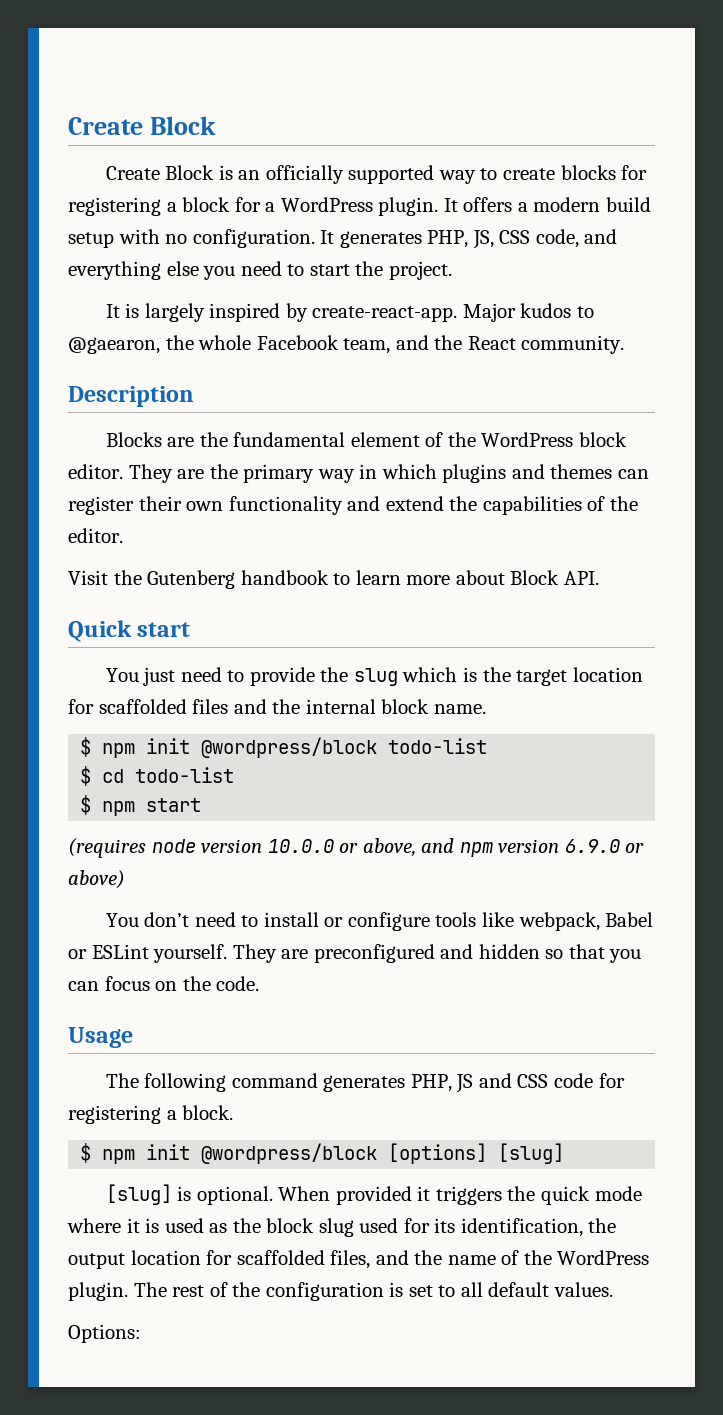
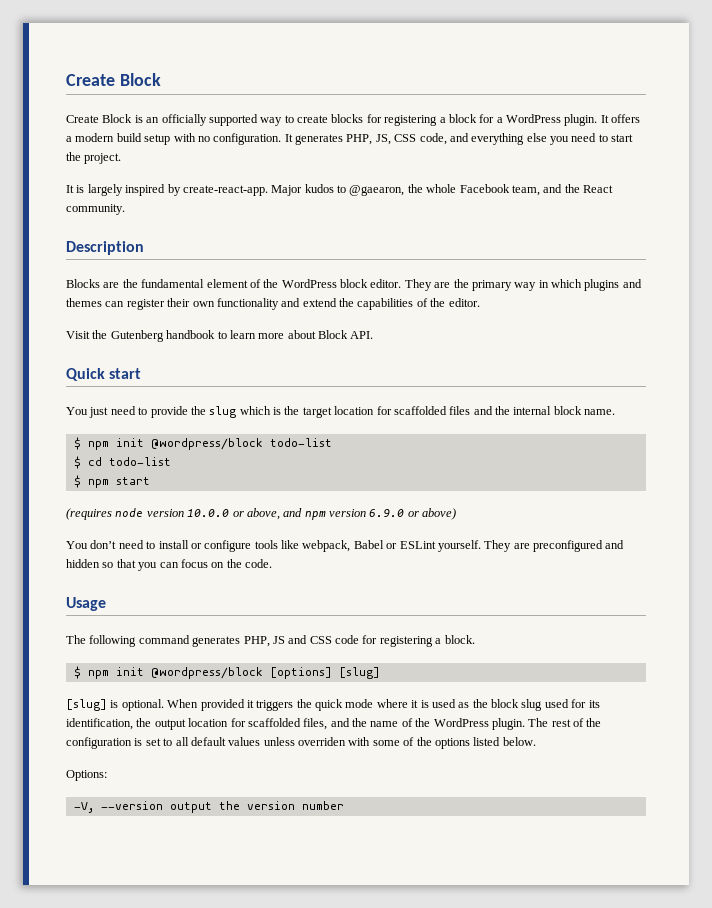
- The rest of the configuration is set to all default values.
+ The rest of the configuration is set to all default values unless overriden with some of the options listed below.
  Options:
+ -V, --version output the version number

